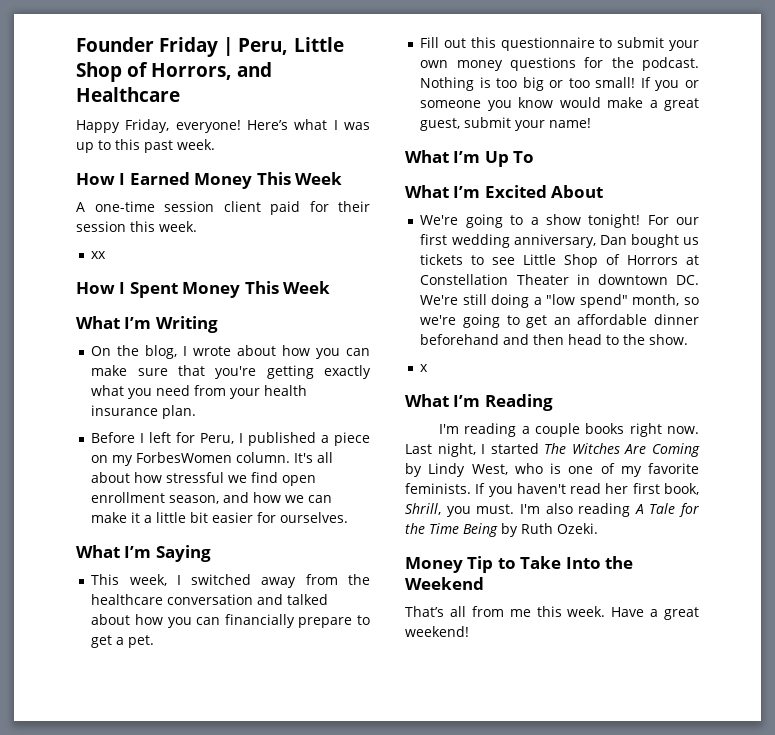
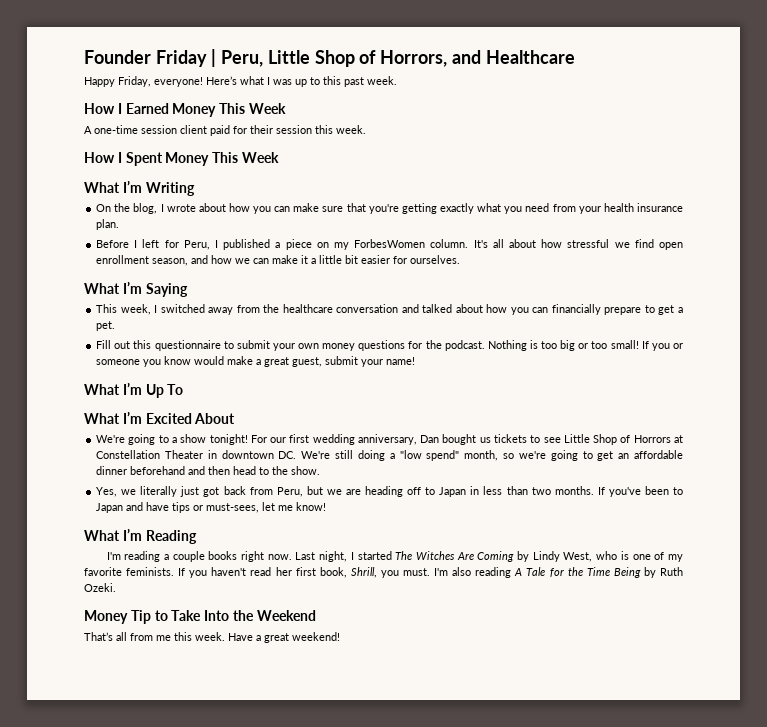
- xx
- x
+ Yes, we literally just got back from Peru, but we are heading off to Japan in less than two months. If you've been to Japan and have tips or must-sees, let me know!

